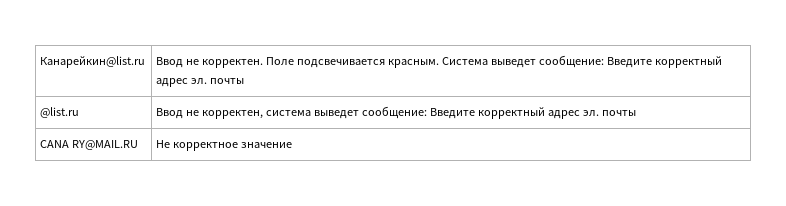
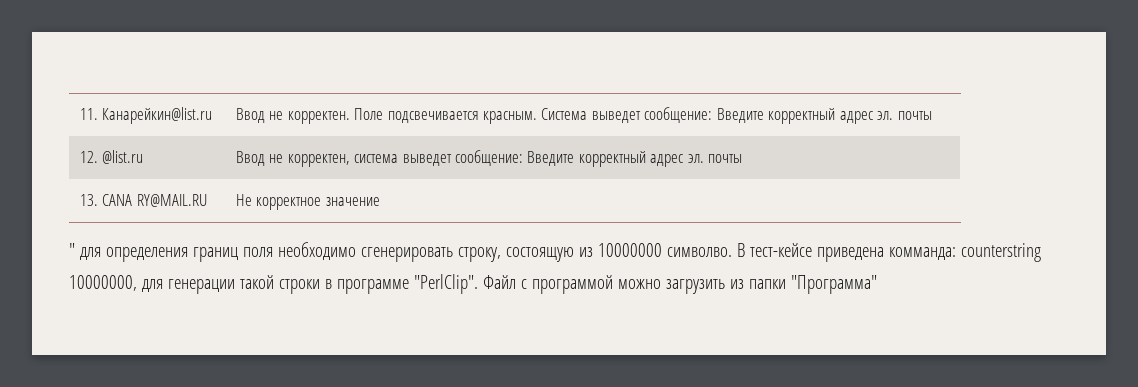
- Канарейкин@list.ru | Ввод не корректен. Поле подсвечивается красным. Система выведет сообщение: Введите корректный адрес эл. почты
+ 11. Канарейкин@list.ru | Ввод не корректен. Поле подсвечивается красным. Система выведет сообщение: Введите корректный адрес эл. почты
- @list.ru | Ввод не корректен, система выведет сообщение: Введите корректный адрес эл. почты
+ 12. @list.ru | Ввод не корректен, система выведет сообщение: Введите корректный адрес эл. почты
- CANA RY@MAIL.RU | Не корректное значение
+ 13. CANA RY@MAIL.RU | Не корректное значение
+ " для определения границ поля необходимо сгенерировать строку, состоящую из 10000000 символво. В тест-кейсе приведена комманда: counterstring 10000000, для генерации такой строки в программе "PerlClip". Файл с программой можно загрузить из папки "Программа"

